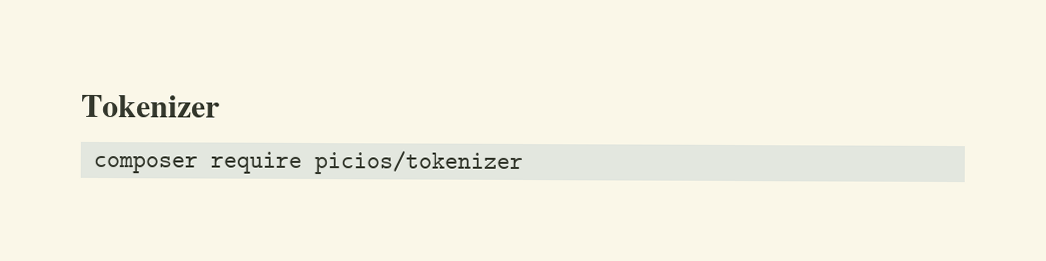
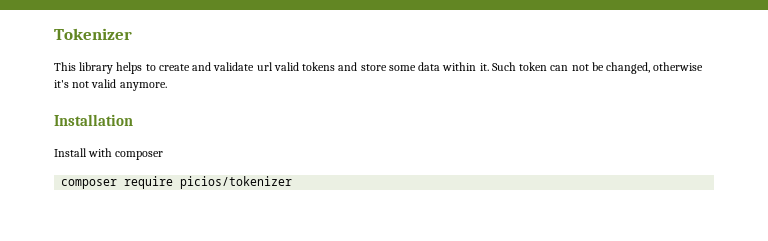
+ This library helps to create and validate url valid tokens and store some data within it. Such token can not be changed, otherwise it's not valid anymore.
+ Installation
+ Install with composer

